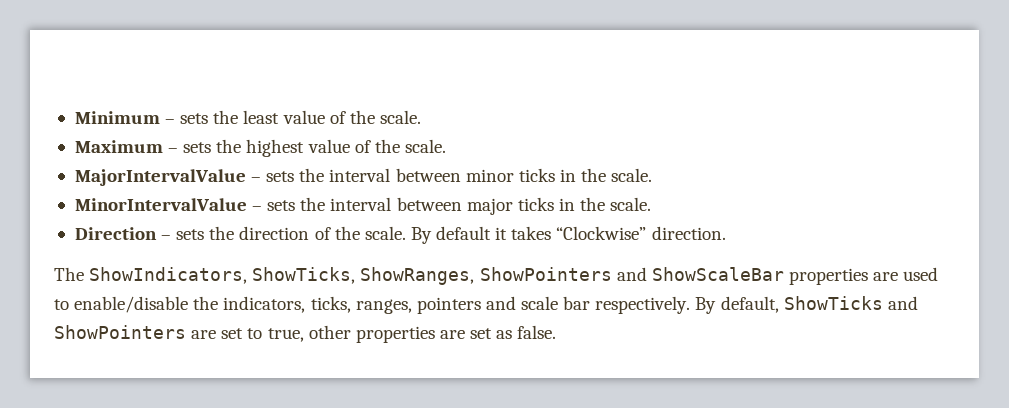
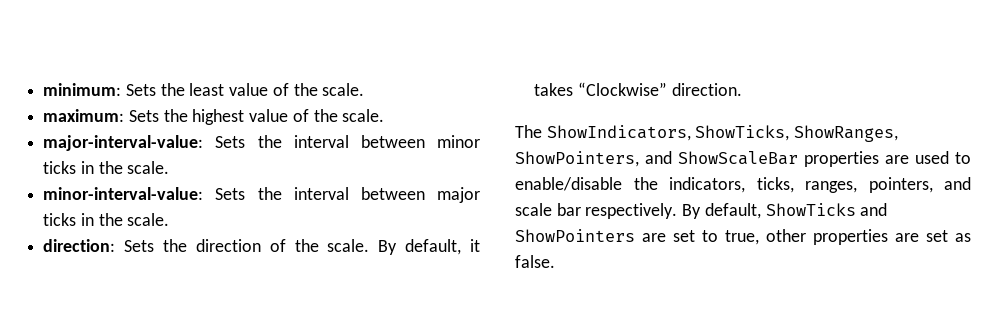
- Minimum – sets the least value of the scale.
+ minimum: Sets the least value of the scale.
- Maximum – sets the highest value of the scale.
+ maximum: Sets the highest value of the scale.
- MajorIntervalValue – sets the interval between minor ticks in the scale.
+ major-interval-value: Sets the interval between minor ticks in the scale.
- MinorIntervalValue – sets the interval between major ticks in the scale.
+ minor-interval-value: Sets the interval between major ticks in the scale.
- Direction – sets the direction of the scale.
+ direction: Sets the direction of the scale.
- By default it takes “Clockwise” direction.
+ By default, it takes “Clockwise” direction.
- The ShowIndicators, ShowTicks, ShowRanges, ShowPointers and ShowScaleBar properties are used to enable/disable the indicators, ticks, ranges, pointers and scale bar respectively.
+ The ShowIndicators, ShowTicks, ShowRanges, ShowPointers, and ShowScaleBar properties are used to enable/disable the indicators, ticks, ranges, pointers, and scale bar respectively.

